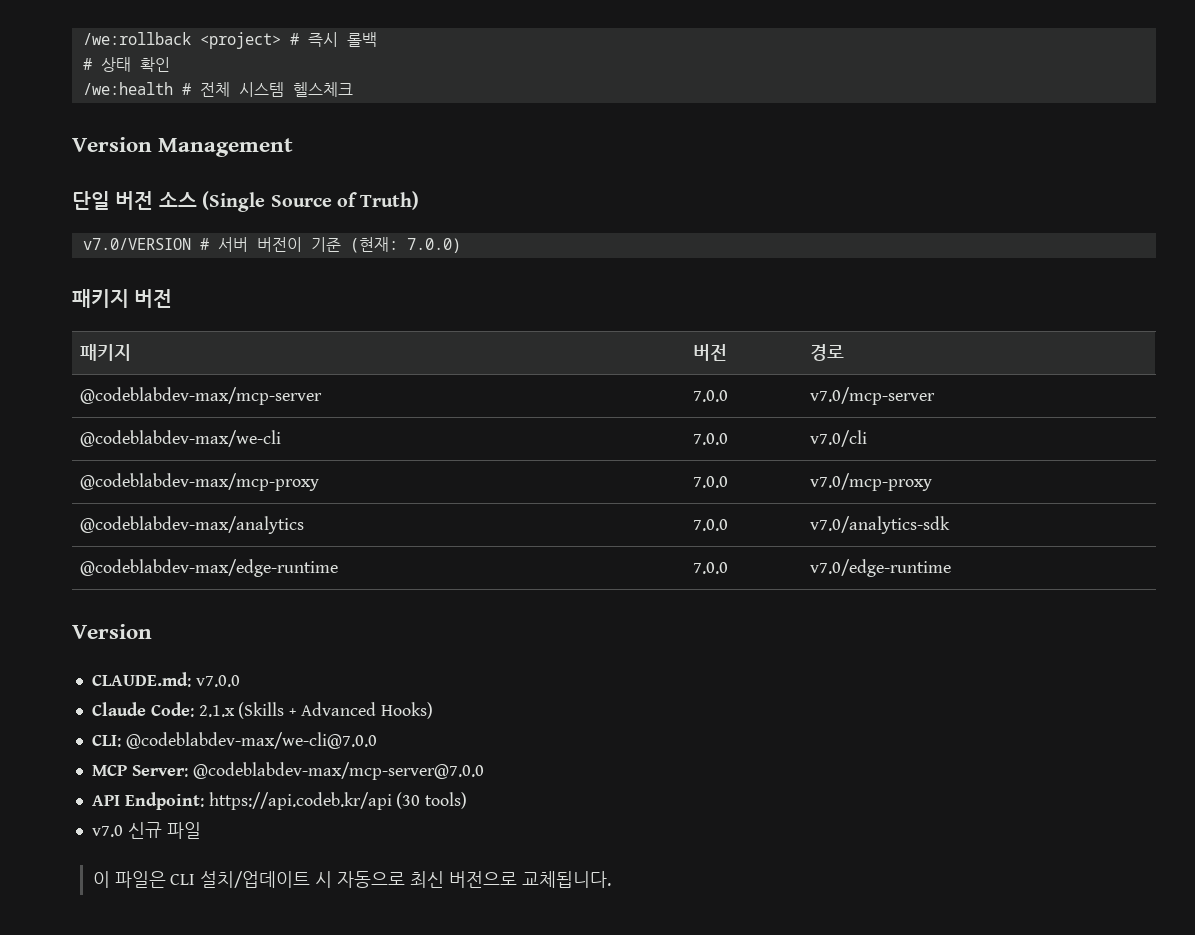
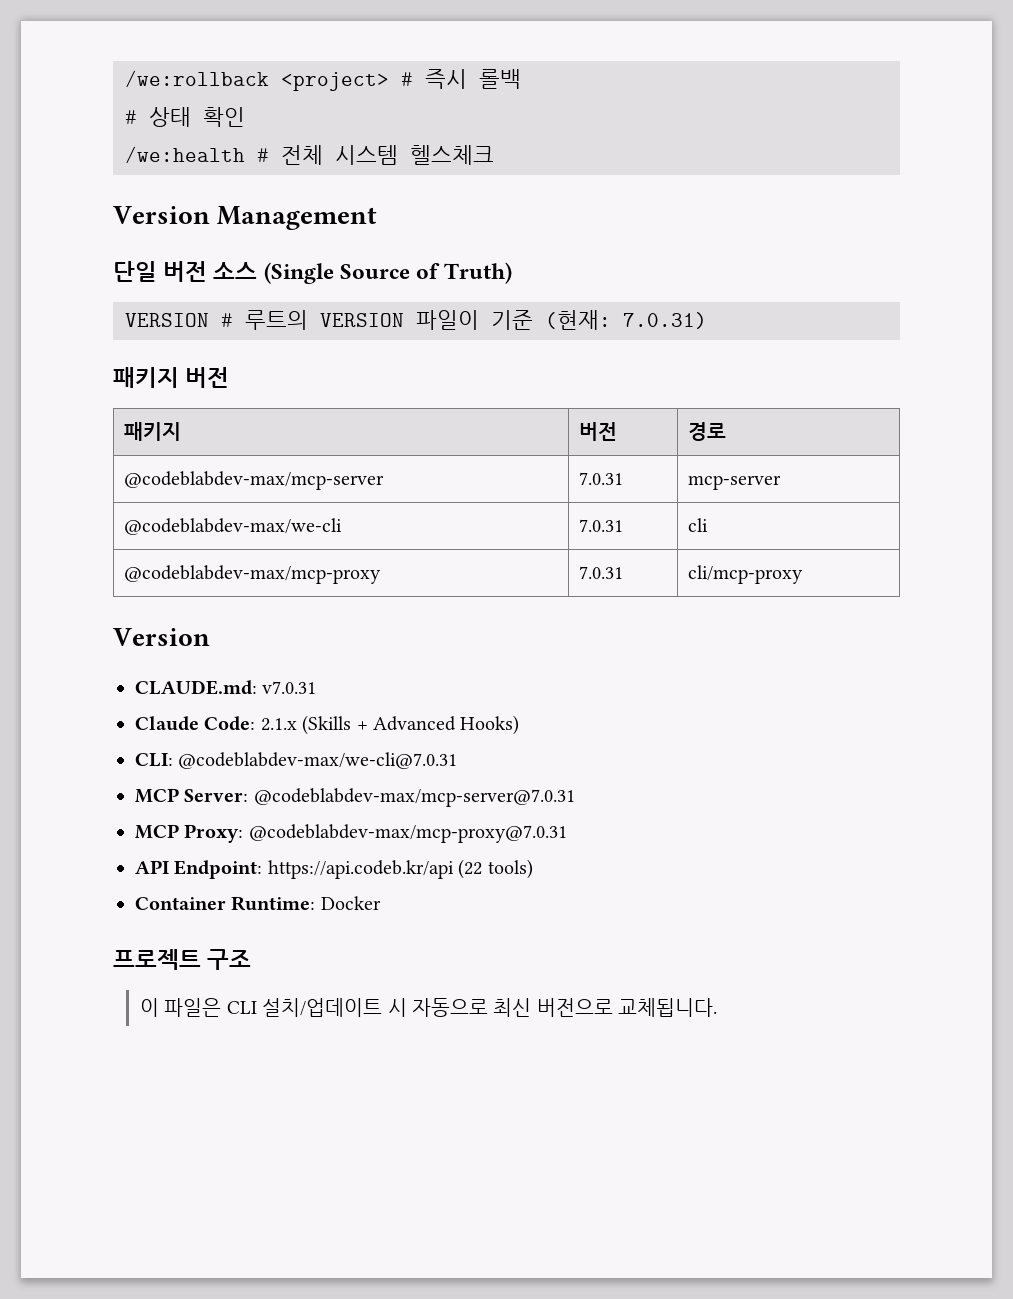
- v7.0/VERSION # 서버 버전이 기준 (현재: 7.0.0)
+ VERSION # 루트의 VERSION 파일이 기준 (현재: 7.0.31)
- @codeblabdev-max/mcp-server | 7.0.0 | v7.0/mcp-server
+ @codeblabdev-max/mcp-server | 7.0.31 | mcp-server
- @codeblabdev-max/we-cli | 7.0.0 | v7.0/cli
+ @codeblabdev-max/we-cli | 7.0.31 | cli
- @codeblabdev-max/mcp-proxy | 7.0.0 | v7.0/mcp-proxy
- @codeblabdev-max/analytics | 7.0.0 | v7.0/analytics-sdk
- @codeblabdev-max/edge-runtime | 7.0.0 | v7.0/edge-runtime
+ @codeblabdev-max/mcp-proxy | 7.0.31 | cli/mcp-proxy
- CLAUDE.md: v7.0.0
+ CLAUDE.md: v7.0.31
- CLI: @codeblabdev-max/we-cli@7.0.0
+ CLI: @codeblabdev-max/we-cli@7.0.31
- MCP Server: @codeblabdev-max/mcp-server@7.0.0
+ MCP Server: @codeblabdev-max/mcp-server@7.0.31
+ MCP Proxy: @codeblabdev-max/mcp-proxy@7.0.31
- API Endpoint: https://api.codeb.kr/api (30 tools)
+ API Endpoint: https://api.codeb.kr/api (22 tools)
- v7.0 신규 파일
+ Container Runtime: Docker
+ 프로젝트 구조

